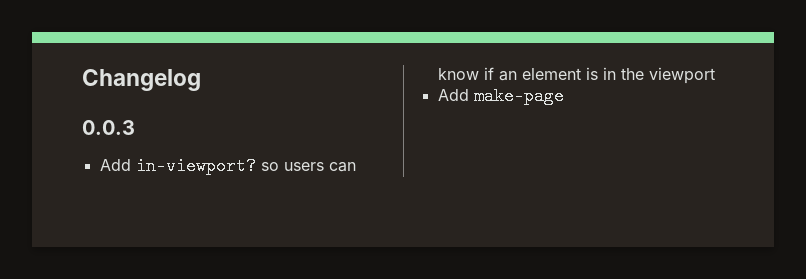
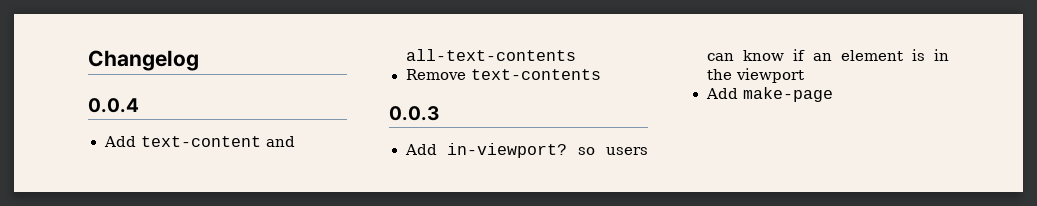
+ 0.0.4
+ Add text-content and all-text-contents
+ Remove text-contents

